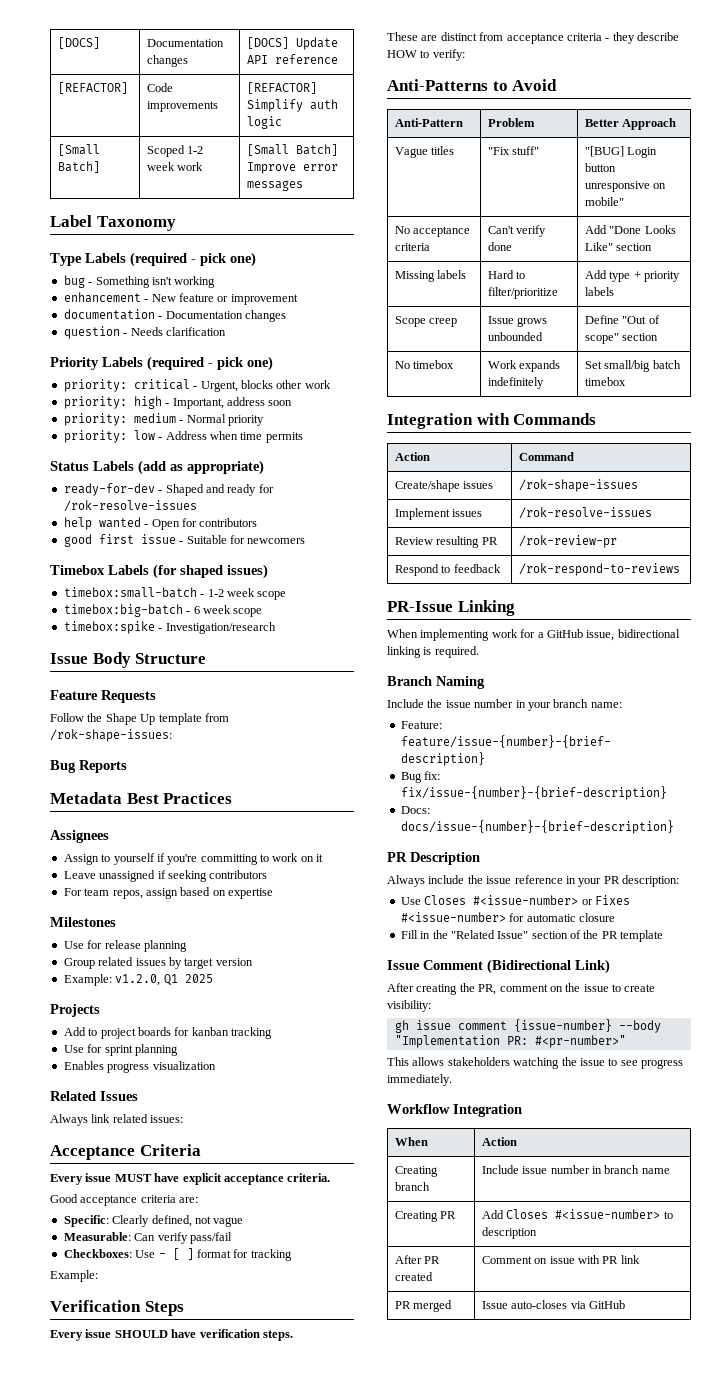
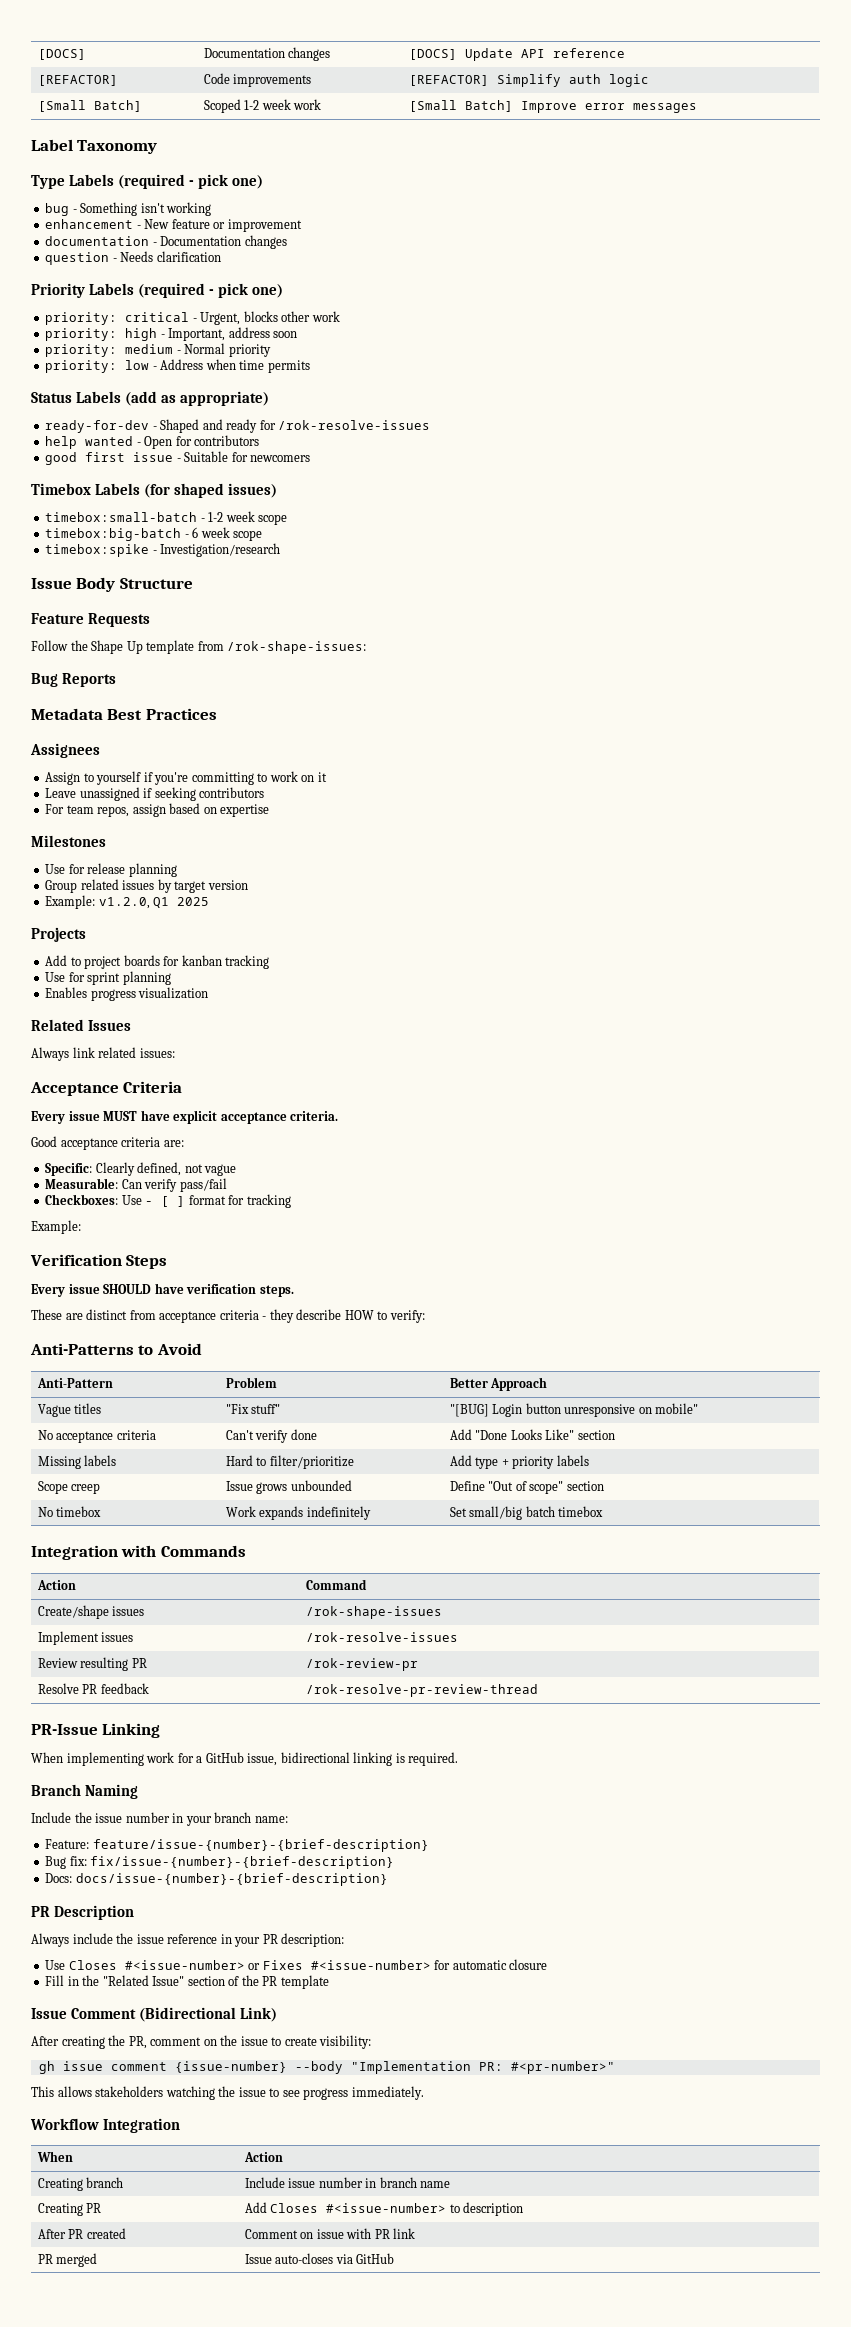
- Respond to feedback | /rok-respond-to-reviews
+ Resolve PR feedback | /rok-resolve-pr-review-thread

